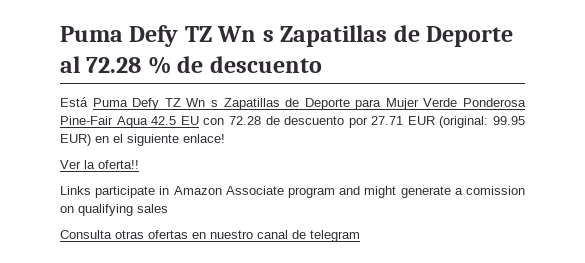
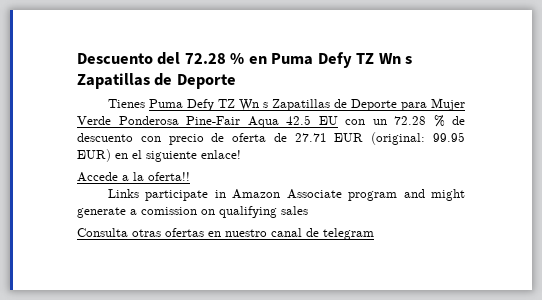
- Puma Defy TZ Wn s Zapatillas de Deporte al 72.28 % de descuento
- Está Puma Defy TZ Wn s Zapatillas de Deporte para Mujer Verde Ponderosa Pine-Fair Aqua 42.5 EU con 72.28 de descuento por 27.71 EUR (original: 99.95 EUR) en el siguiente enlace!
+ Descuento del 72.28 % en Puma Defy TZ Wn s Zapatillas de Deporte
+ Tienes Puma Defy TZ Wn s Zapatillas de Deporte para Mujer Verde Ponderosa Pine-Fair Aqua 42.5 EU con un 72.28 % de descuento con precio de oferta de 27.71 EUR (original: 99.95 EUR) en el siguiente enlace!
- Ver la oferta!!
+ Accede a la oferta!!

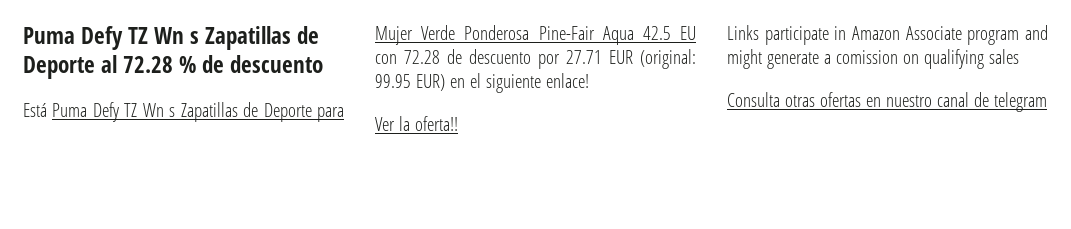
- Descuento del 72.28 % en Puma Defy TZ Wn s Zapatillas de Deporte
- Tienes Puma Defy TZ Wn s Zapatillas de Deporte para Mujer Verde Ponderosa Pine-Fair Aqua 42.5 EU con un 72.28 % de descuento con precio de oferta de 27.71 EUR (original: 99.95 EUR) en el siguiente enlace!
+ Puma Defy TZ Wn s Zapatillas de Deporte al 72.28 % de descuento
+ Está Puma Defy TZ Wn s Zapatillas de Deporte para Mujer Verde Ponderosa Pine-Fair Aqua 42.5 EU con 72.28 de descuento por 27.71 EUR (original: 99.95 EUR) en el siguiente enlace!
- Accede a la oferta!!
+ Ver la oferta!!

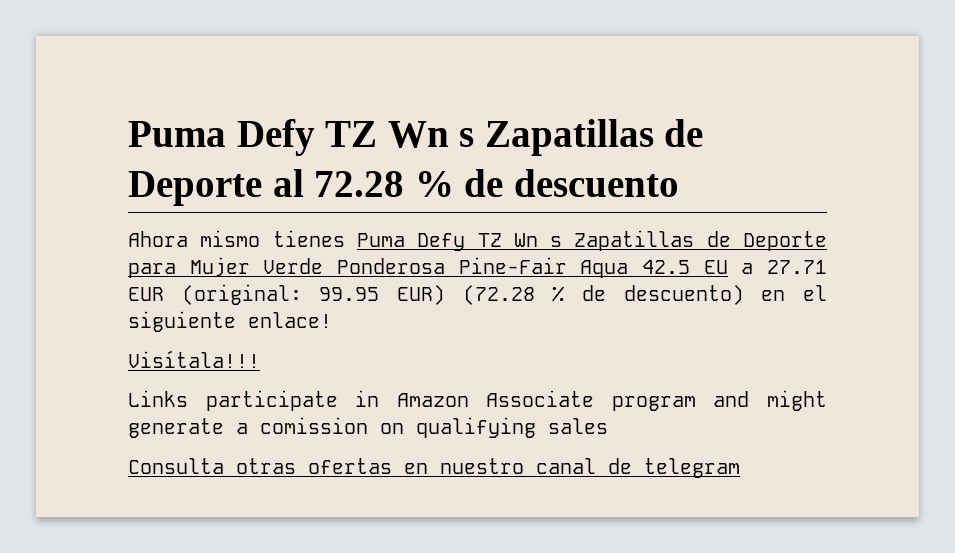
- Está Puma Defy TZ Wn s Zapatillas de Deporte para Mujer Verde Ponderosa Pine-Fair Aqua 42.5 EU con 72.28 de descuento por 27.71 EUR (original: 99.95 EUR) en el siguiente enlace!
+ Ahora mismo tienes Puma Defy TZ Wn s Zapatillas de Deporte para Mujer Verde Ponderosa Pine-Fair Aqua 42.5 EU a 27.71 EUR (original: 99.95 EUR) (72.28 % de descuento) en el siguiente enlace!
- Ver la oferta!!
+ Visítala!!!

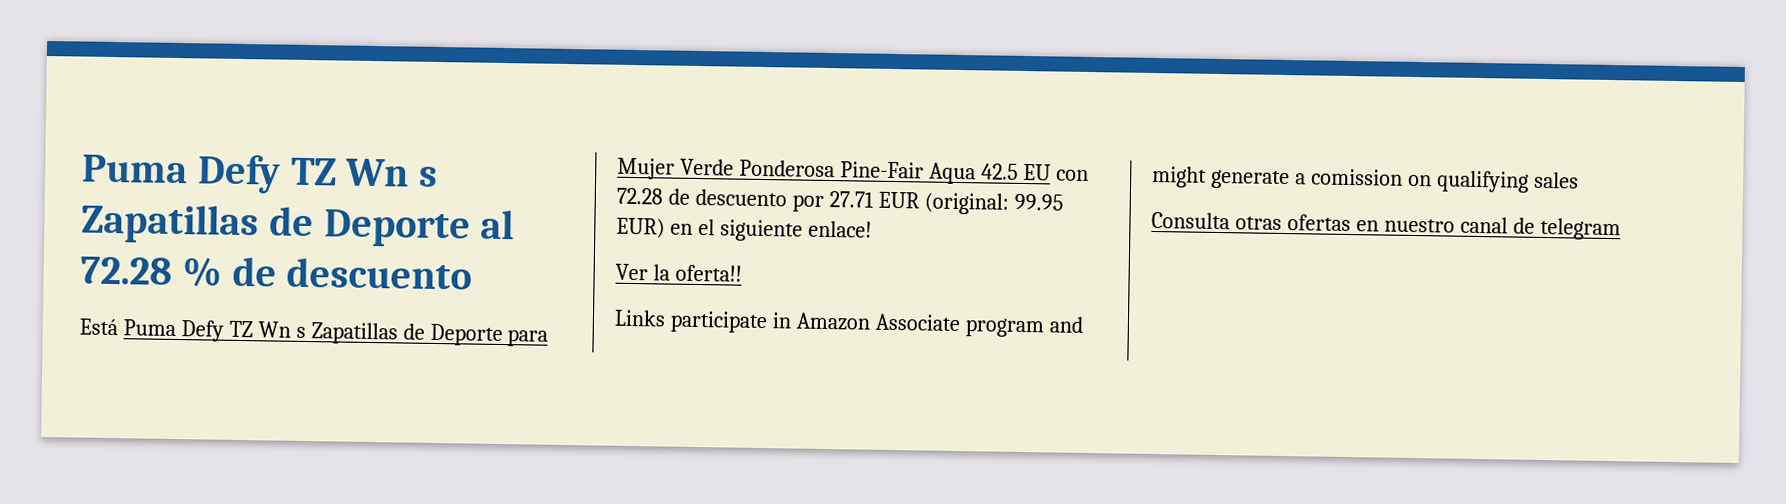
- Ahora mismo tienes Puma Defy TZ Wn s Zapatillas de Deporte para Mujer Verde Ponderosa Pine-Fair Aqua 42.5 EU a 27.71 EUR (original: 99.95 EUR) (72.28 % de descuento) en el siguiente enlace!
+ Está Puma Defy TZ Wn s Zapatillas de Deporte para Mujer Verde Ponderosa Pine-Fair Aqua 42.5 EU con 72.28 de descuento por 27.71 EUR (original: 99.95 EUR) en el siguiente enlace!
- Visítala!!!
+ Ver la oferta!!

